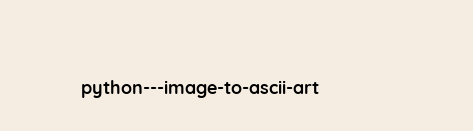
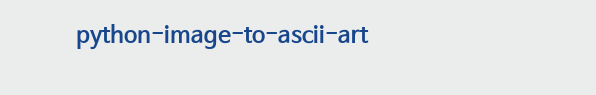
- python---image-to-ascii-art
+ python-image-to-ascii-art

